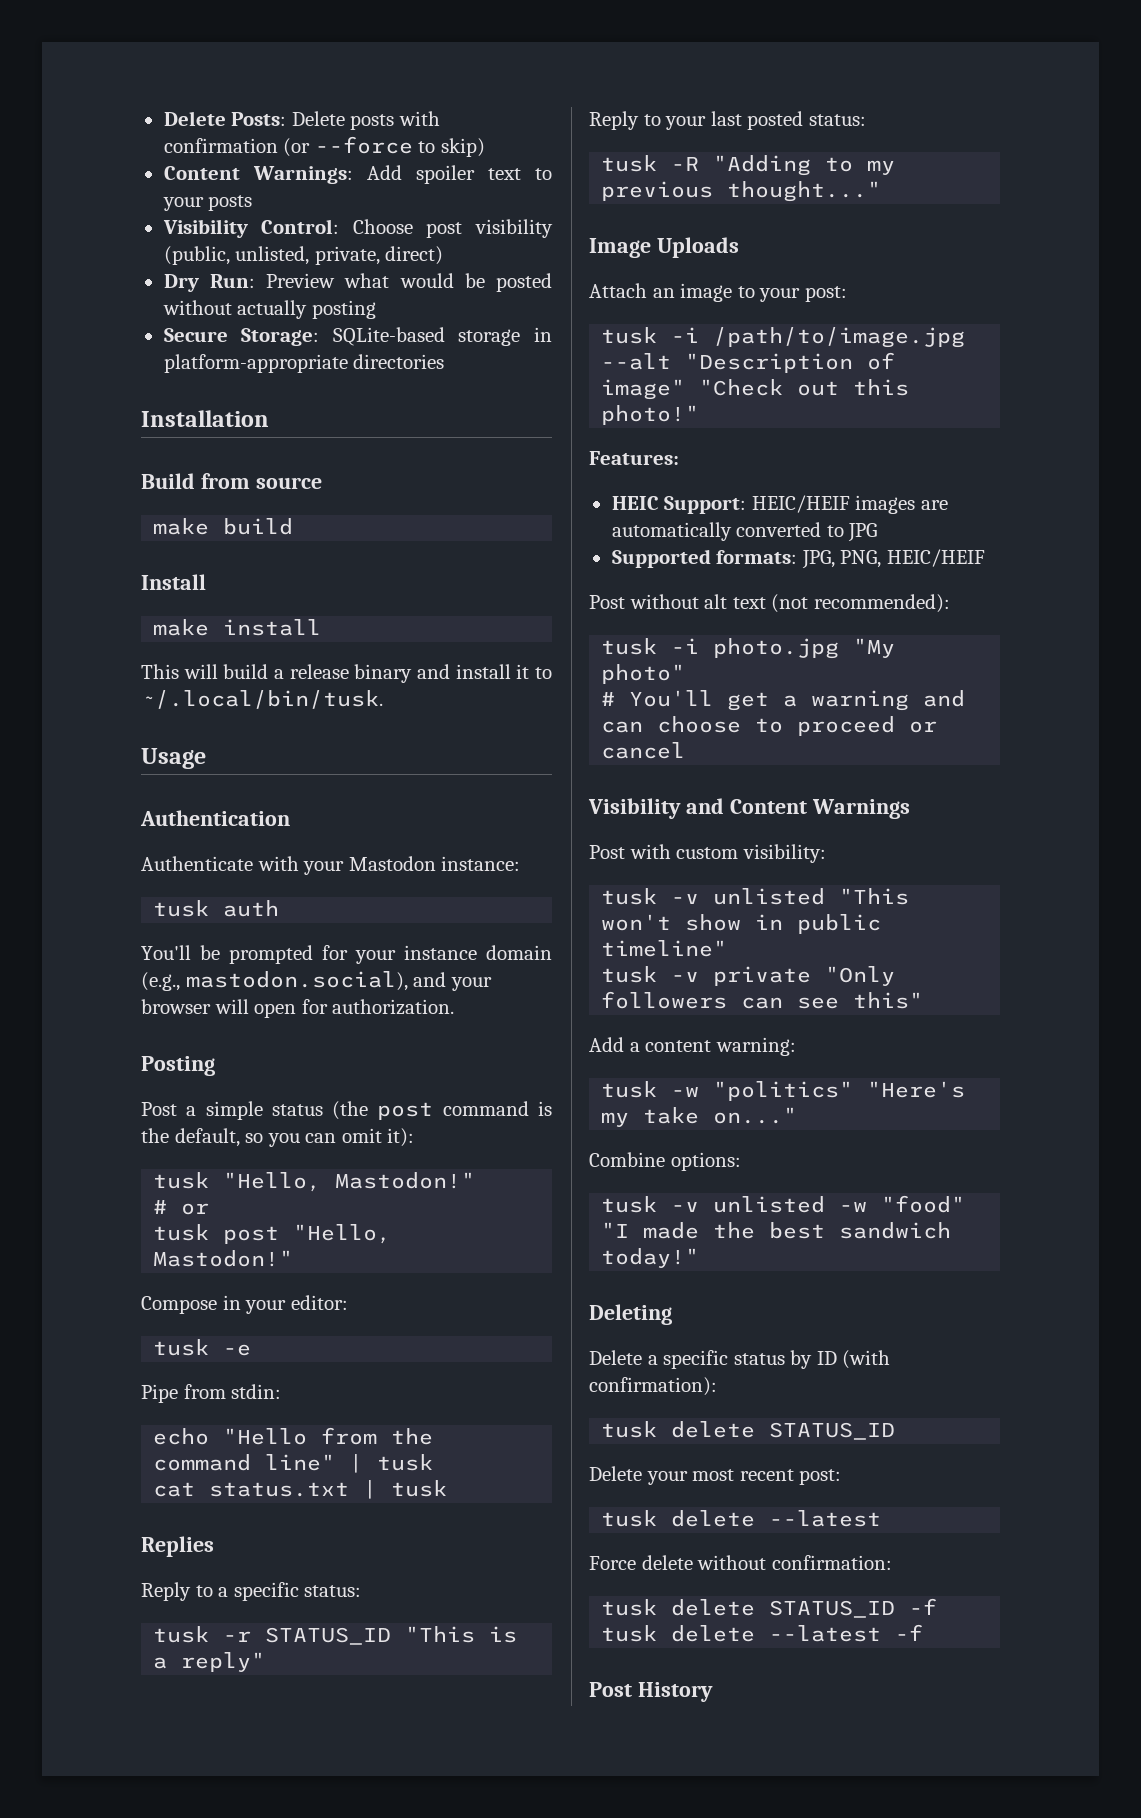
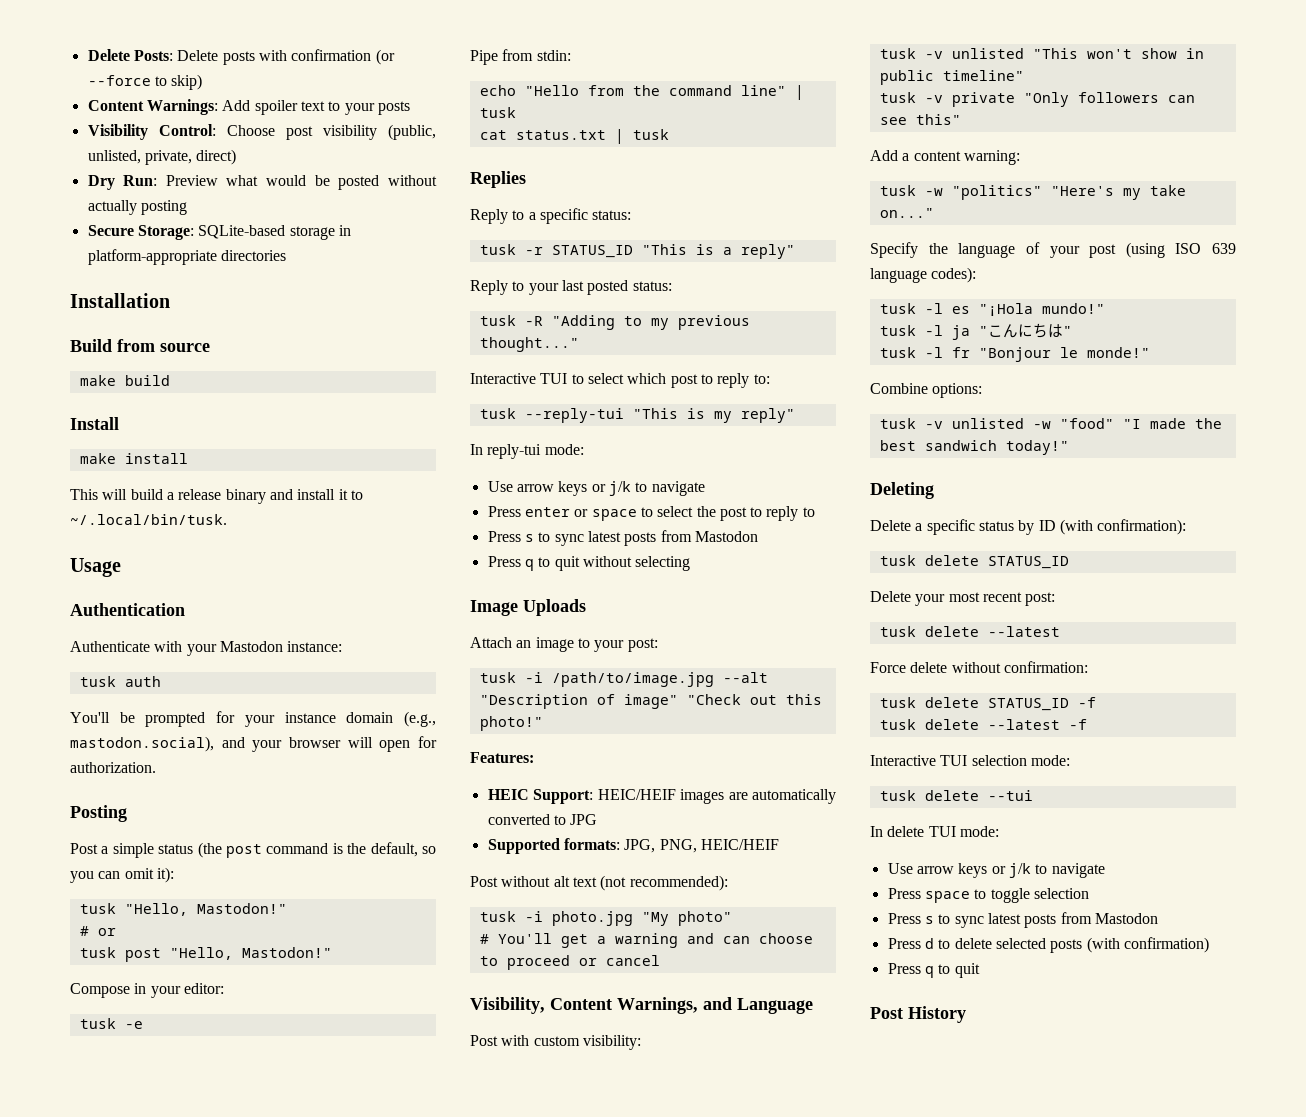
+ Interactive TUI to select which post to reply to:
+ tusk --reply-tui "This is my reply"
+ In reply-tui mode:
+ Use arrow keys or j/k to navigate
+ Press enter or space to select the post to reply to
+ Press s to sync latest posts from Mastodon
+ Press q to quit without selecting
- Visibility and Content Warnings
+ Visibility, Content Warnings, and Language
+ Specify the language of your post (using ISO 639 language codes):
+ tusk -l es "¡Hola mundo!"
+ tusk -l ja "こんにちは"
+ tusk -l fr "Bonjour le monde!"
+ Interactive TUI selection mode:
+ tusk delete --tui
+ In delete TUI mode:
+ Use arrow keys or j/k to navigate
+ Press space to toggle selection
+ Press s to sync latest posts from Mastodon
+ Press d to delete selected posts (with confirmation)
+ Press q to quit

